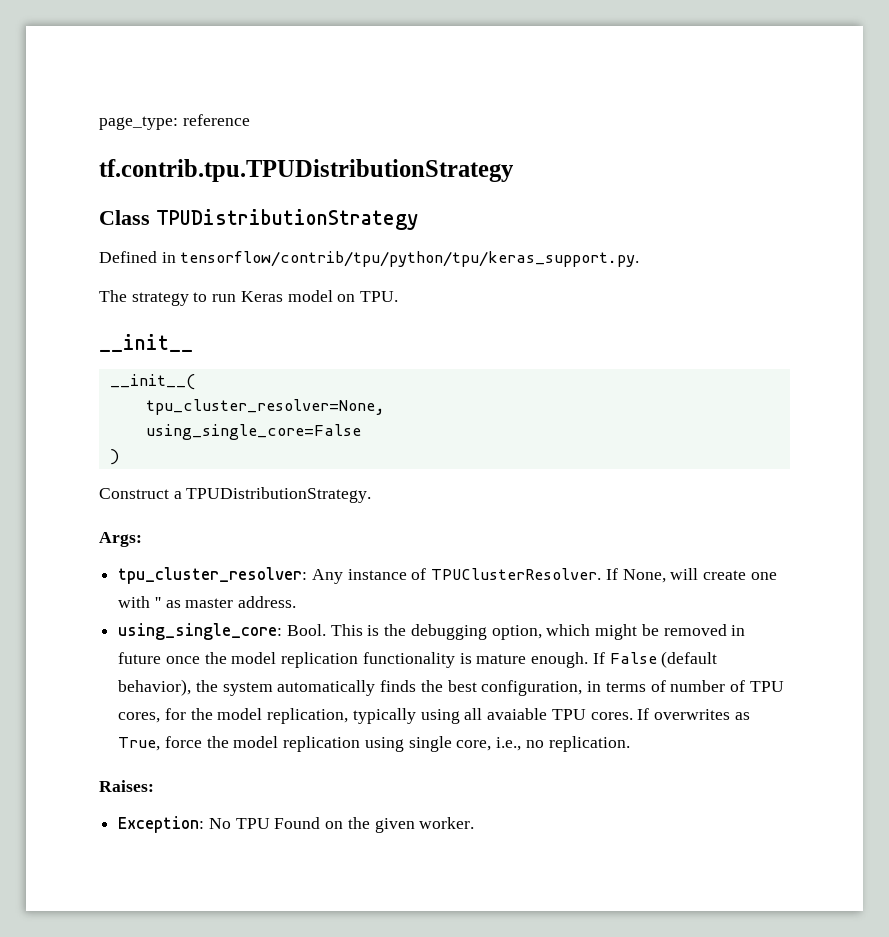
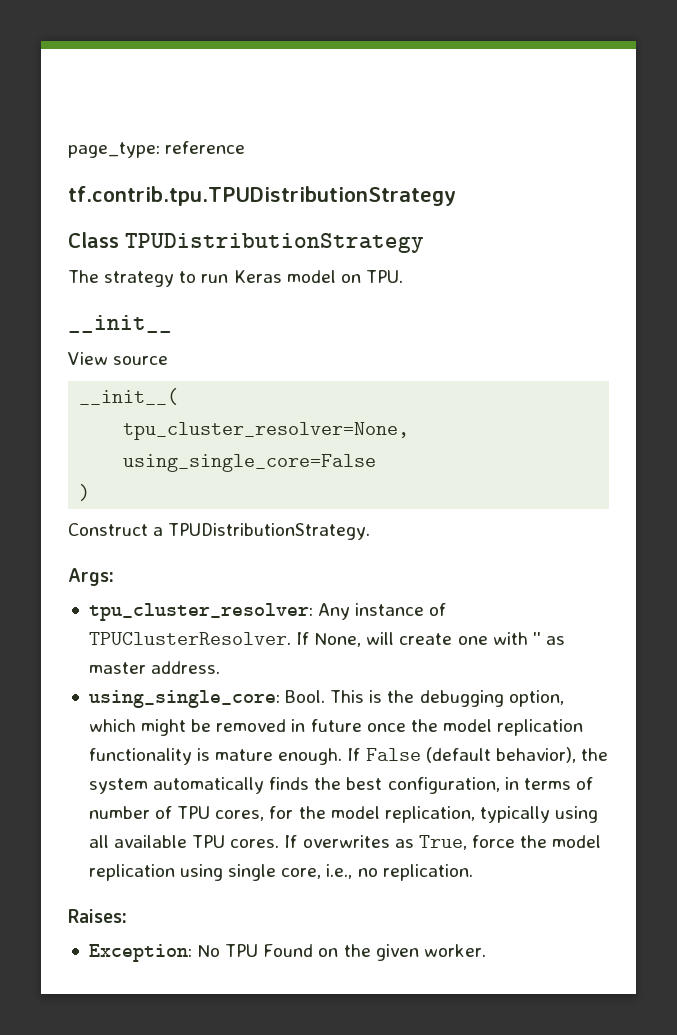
- Defined in tensorflow/contrib/tpu/python/tpu/keras_support.py.
+ View source
- If False (default behavior), the system automatically finds the best configuration, in terms of number of TPU cores, for the model replication, typically using all avaiable TPU cores.
+ If False (default behavior), the system automatically finds the best configuration, in terms of number of TPU cores, for the model replication, typically using all available TPU cores.

